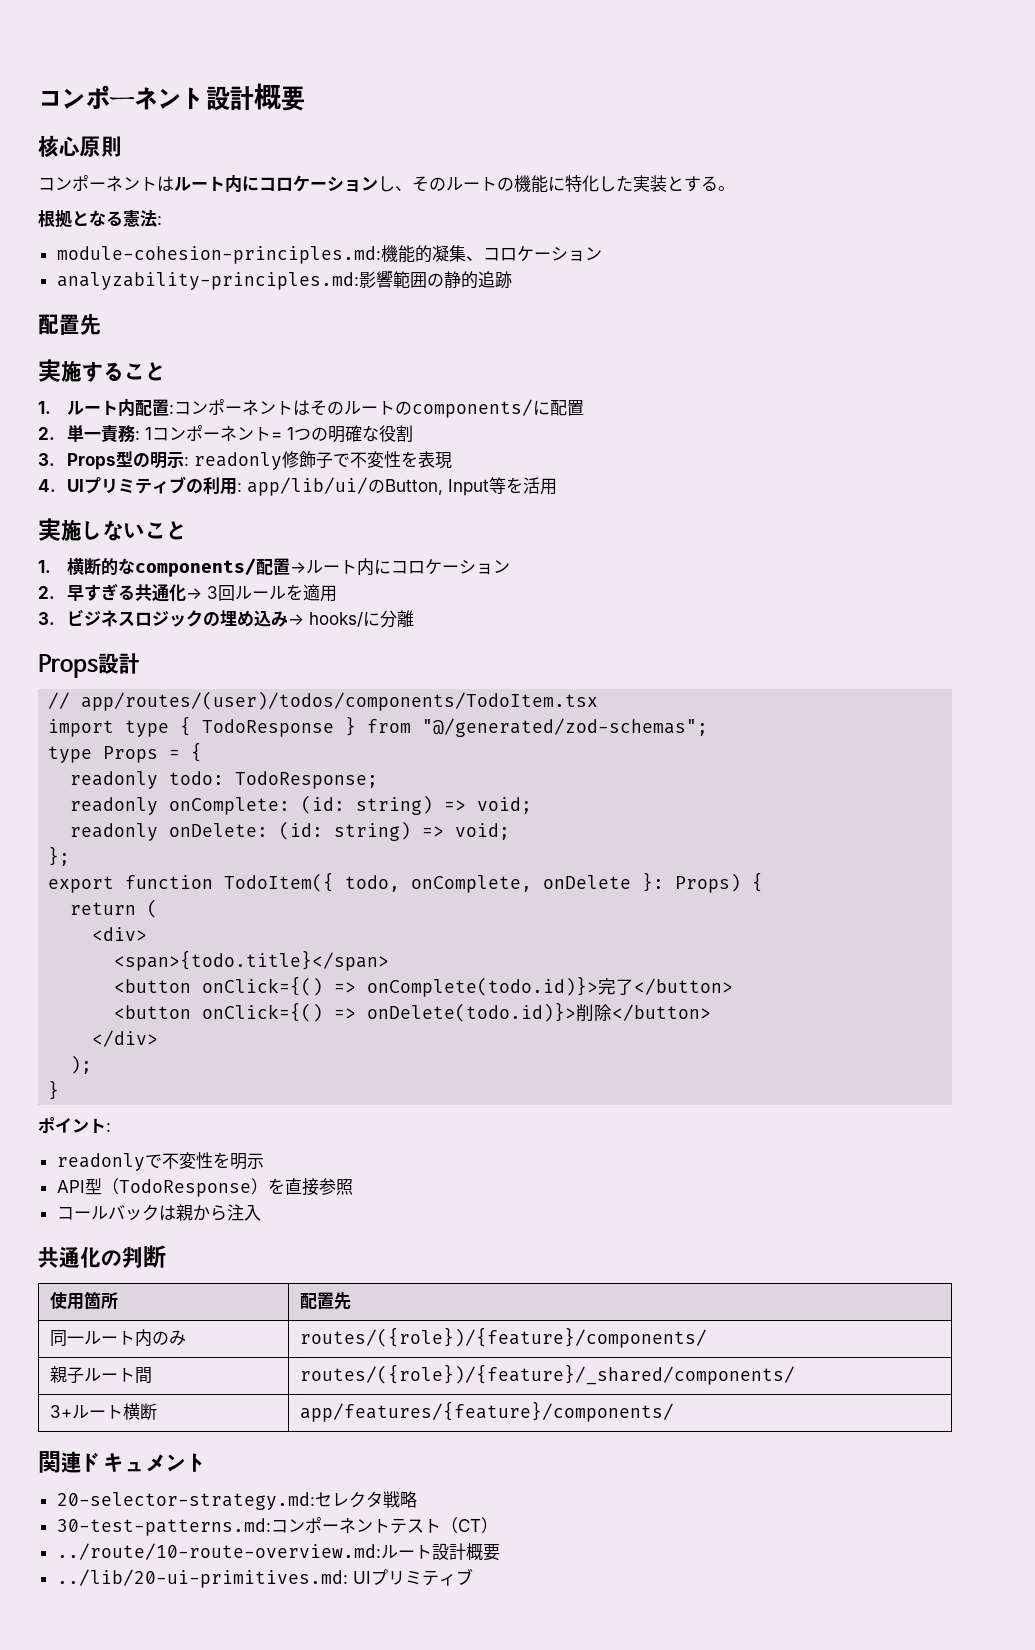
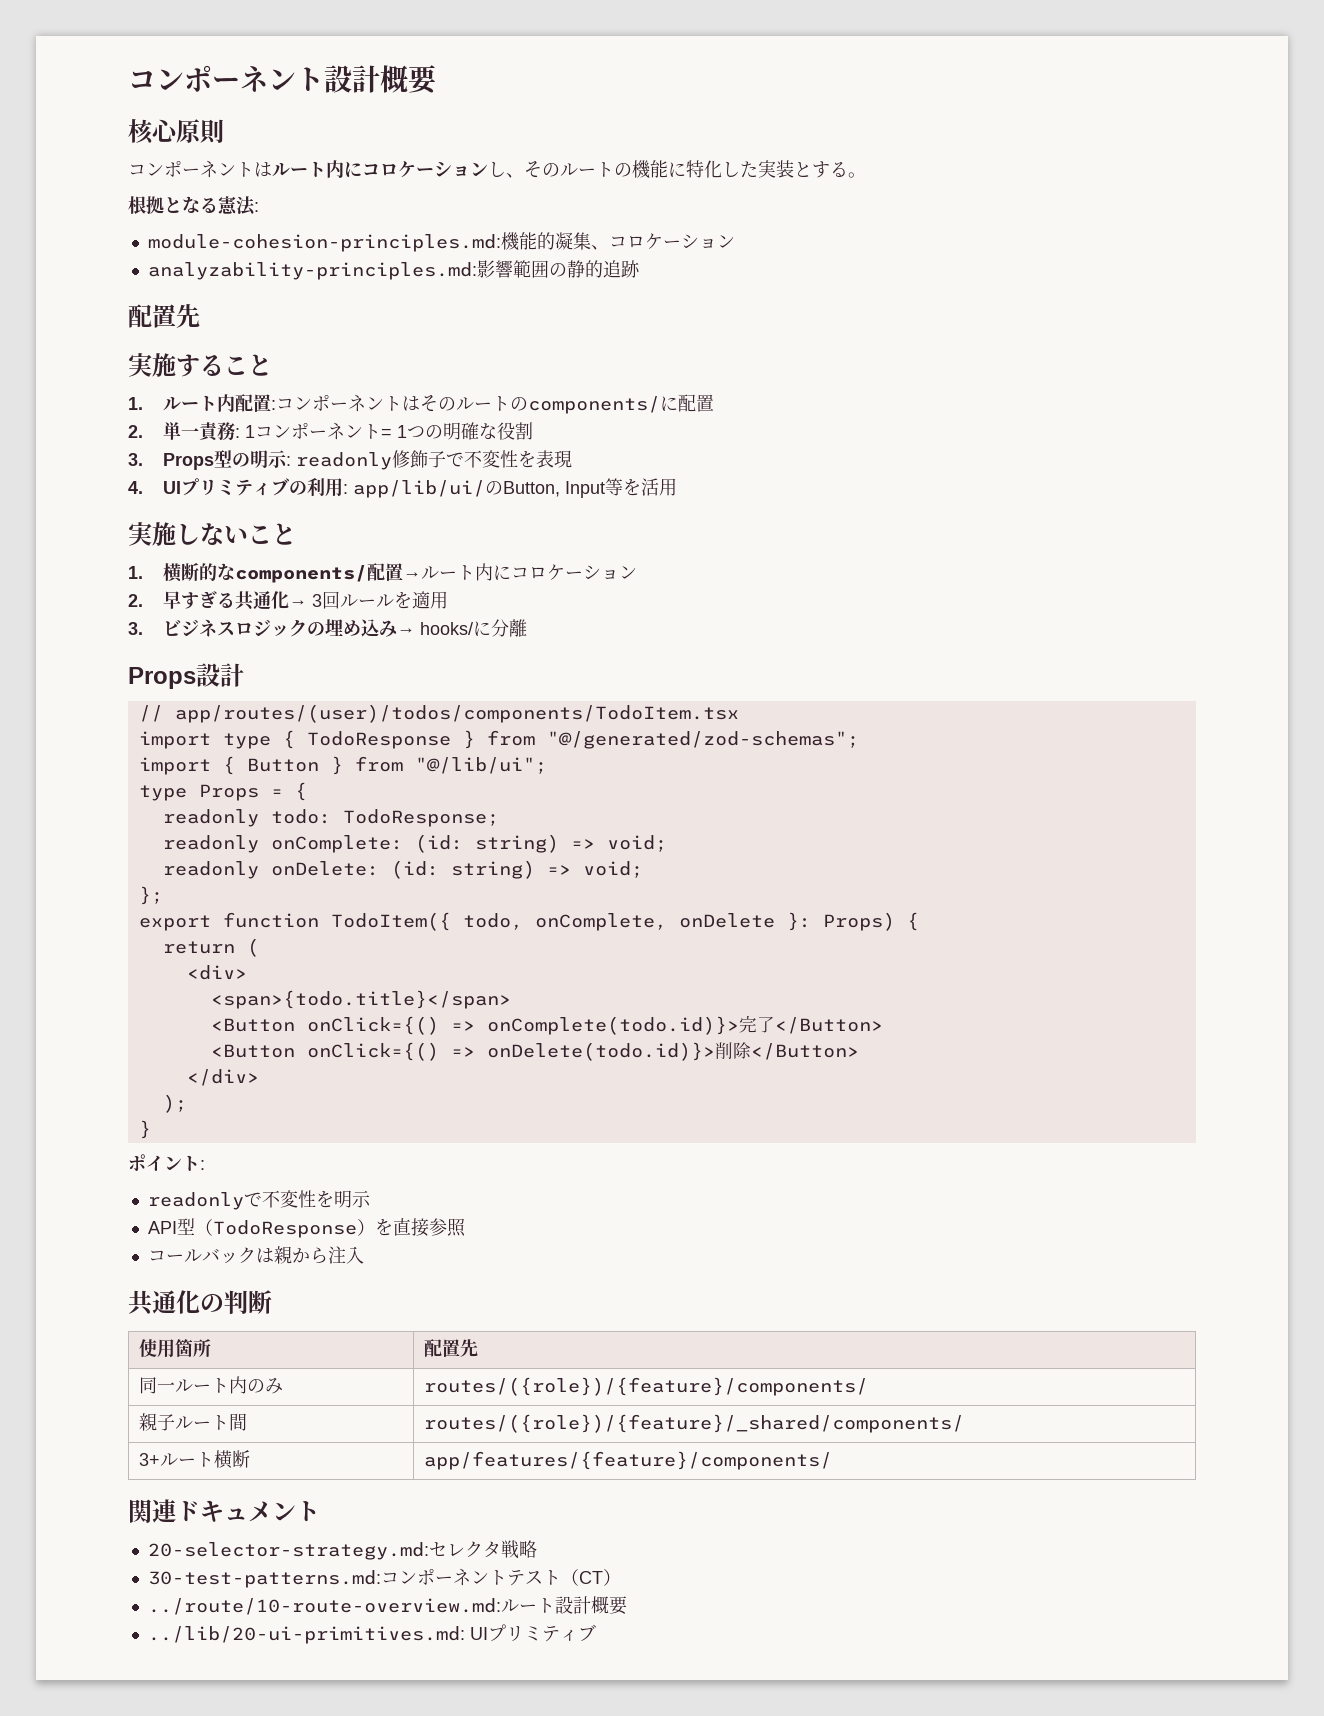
+ import { Button } from "@/lib/ui";
- <button onClick={() => onComplete(todo.id)}>完了</button>
- <button onClick={() => onDelete(todo.id)}>削除</button>
+ <Button onClick={() => onComplete(todo.id)}>完了</Button>
+ <Button onClick={() => onDelete(todo.id)}>削除</Button>

